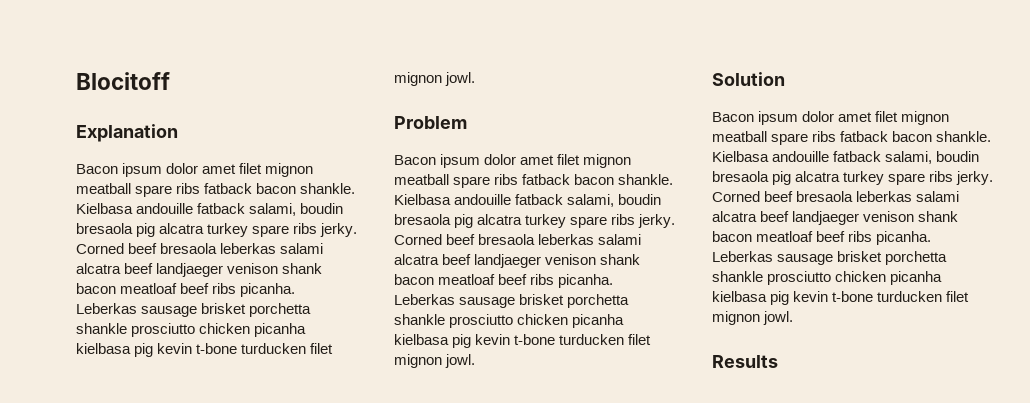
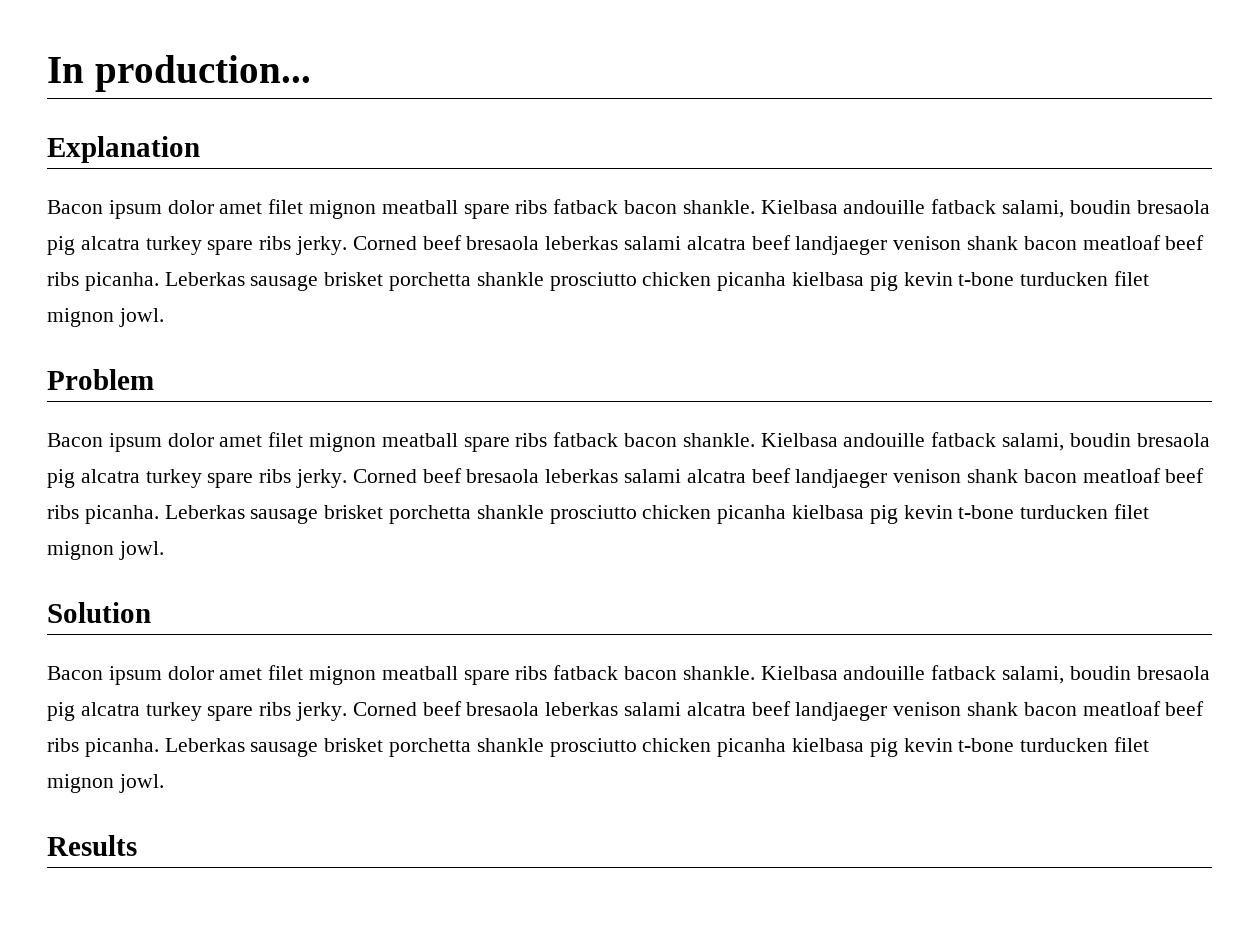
- Blocitoff
+ In production...

